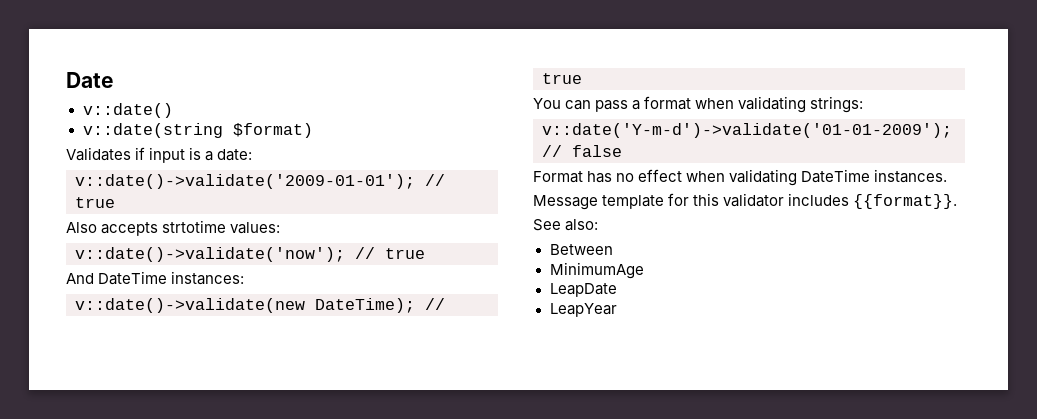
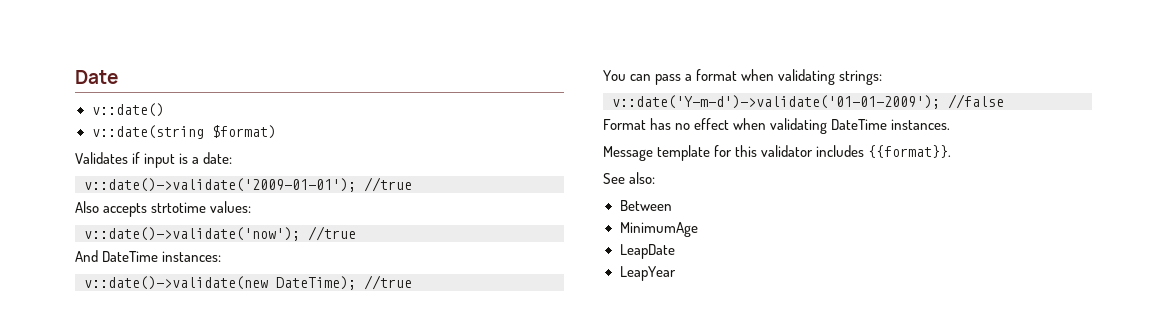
- v::date()->validate('2009-01-01'); // true
+ v::date()->validate('2009-01-01'); //true
- v::date()->validate('now'); // true
+ v::date()->validate('now'); //true
- v::date()->validate(new DateTime); // true
+ v::date()->validate(new DateTime); //true
- v::date('Y-m-d')->validate('01-01-2009'); // false
+ v::date('Y-m-d')->validate('01-01-2009'); //false

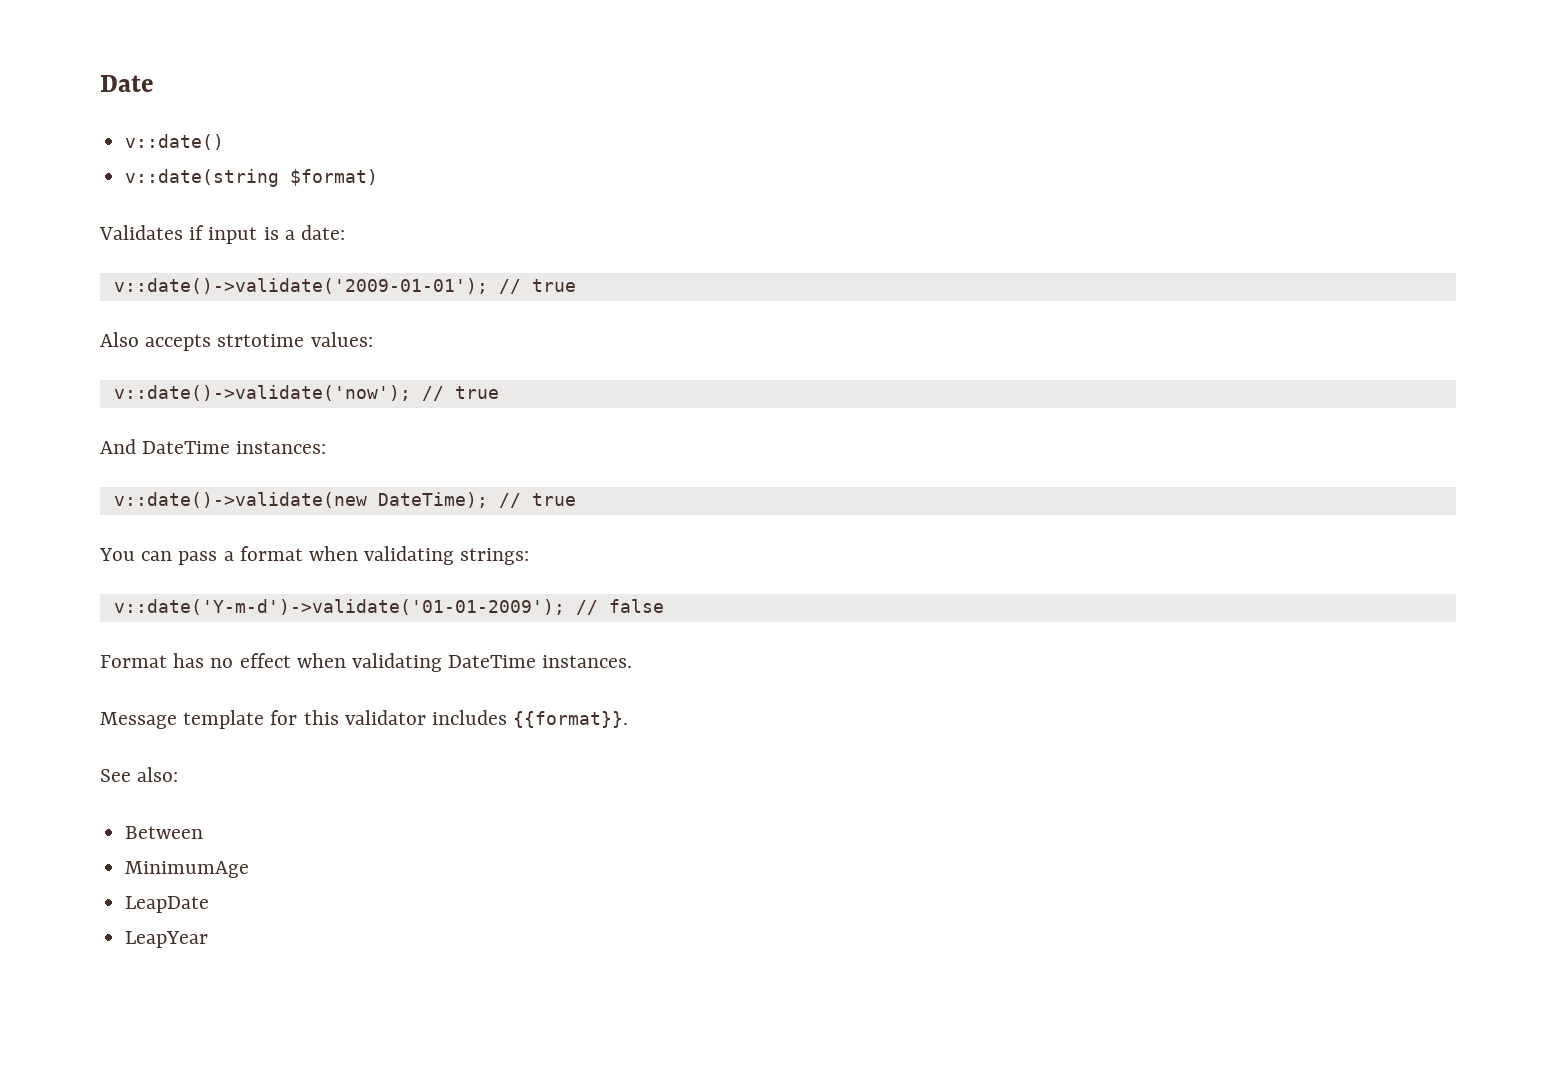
- v::date()->validate('2009-01-01'); //true
+ v::date()->validate('2009-01-01'); // true
- v::date()->validate('now'); //true
+ v::date()->validate('now'); // true
- v::date()->validate(new DateTime); //true
+ v::date()->validate(new DateTime); // true
- v::date('Y-m-d')->validate('01-01-2009'); //false
+ v::date('Y-m-d')->validate('01-01-2009'); // false

